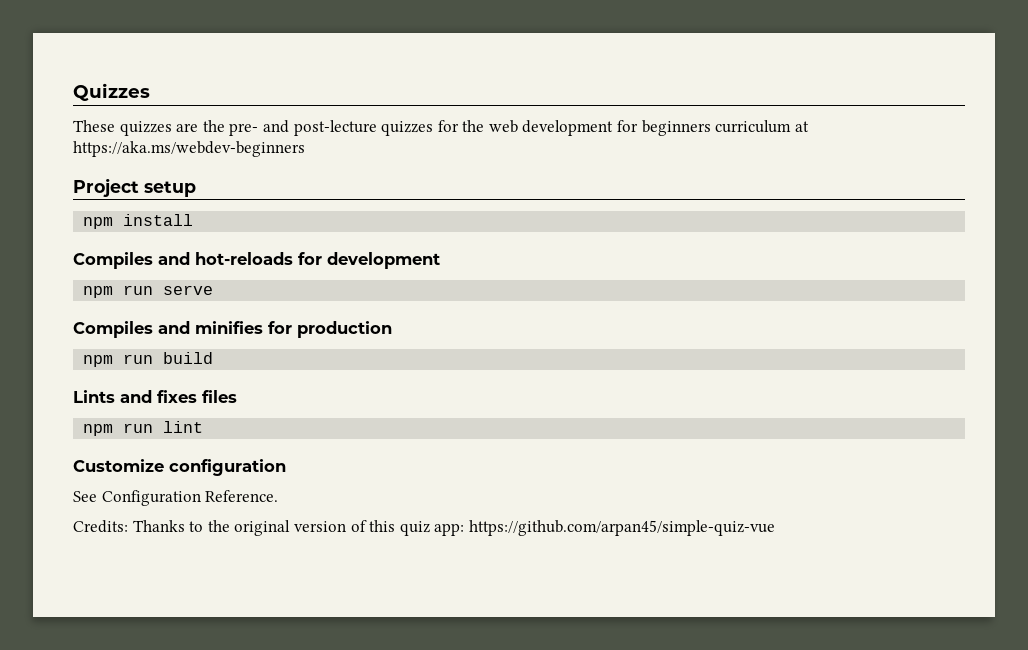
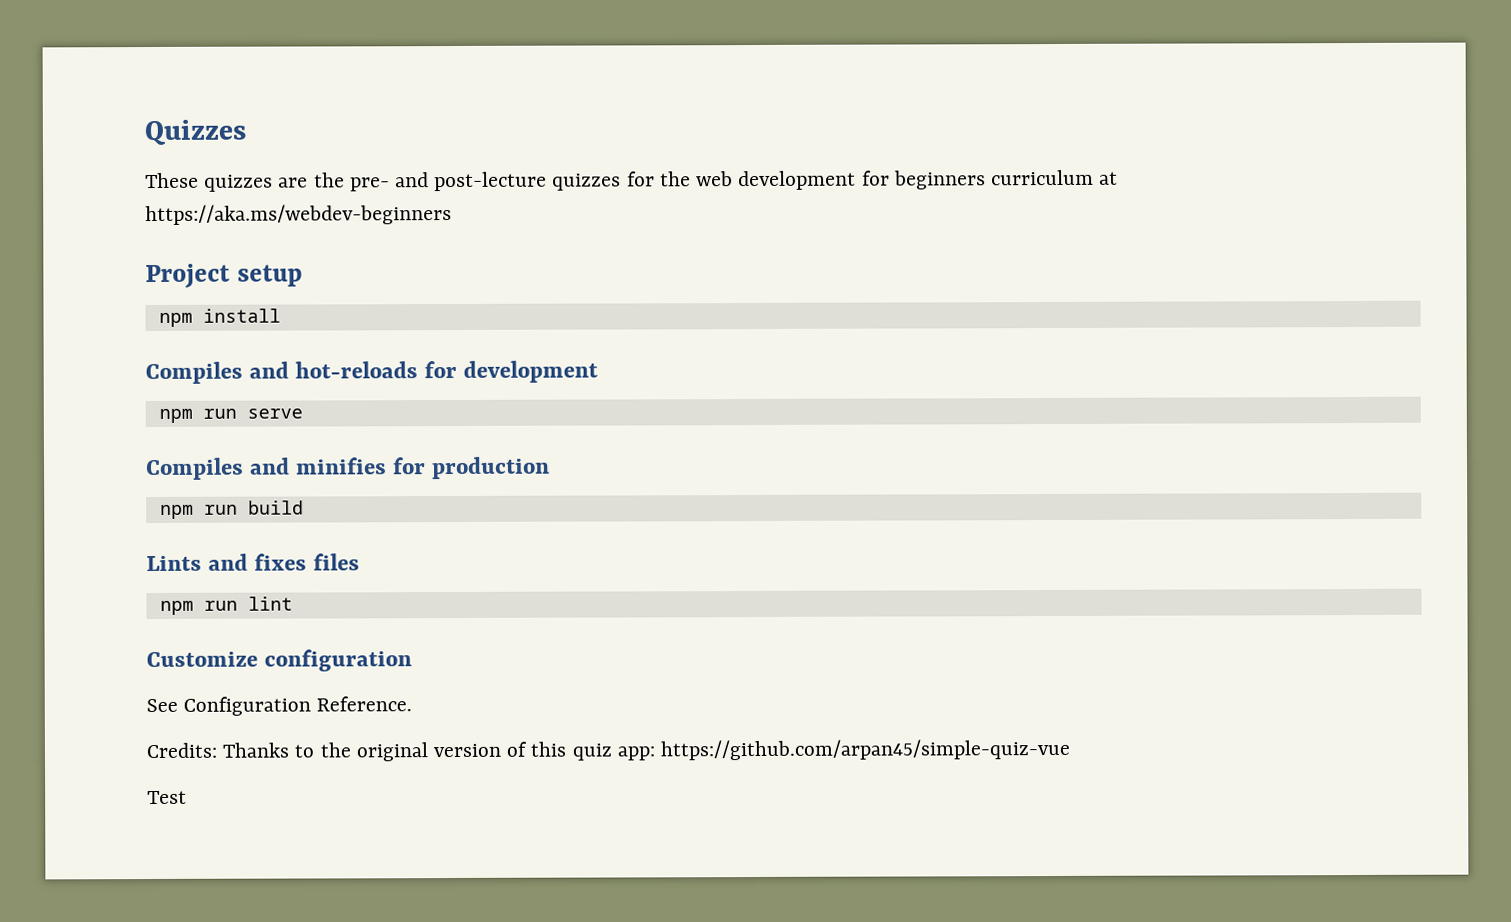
+ Test

